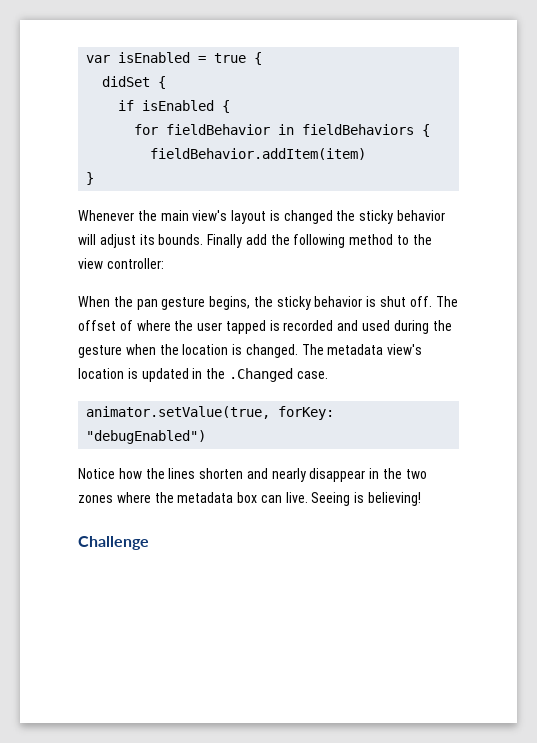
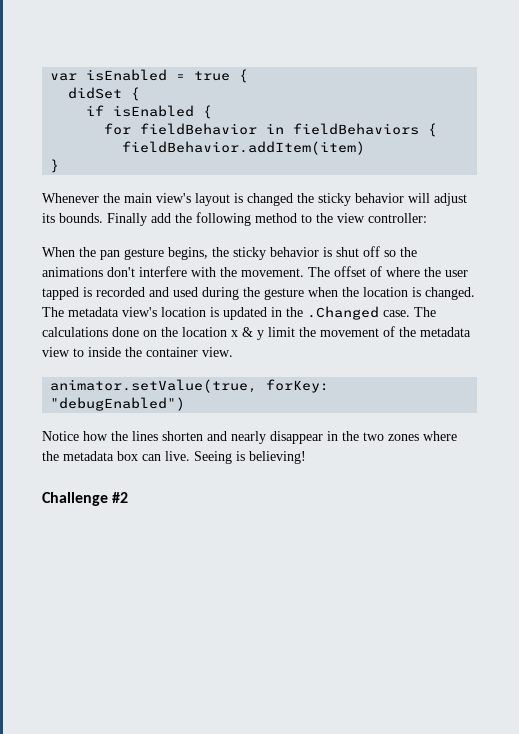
- When the pan gesture begins, the sticky behavior is shut off.
+ When the pan gesture begins, the sticky behavior is shut off so the animations don't interfere with the movement.
+ The calculations done on the location x & y limit the movement of the metadata view to inside the container view.
- Challenge
+ Challenge #2

